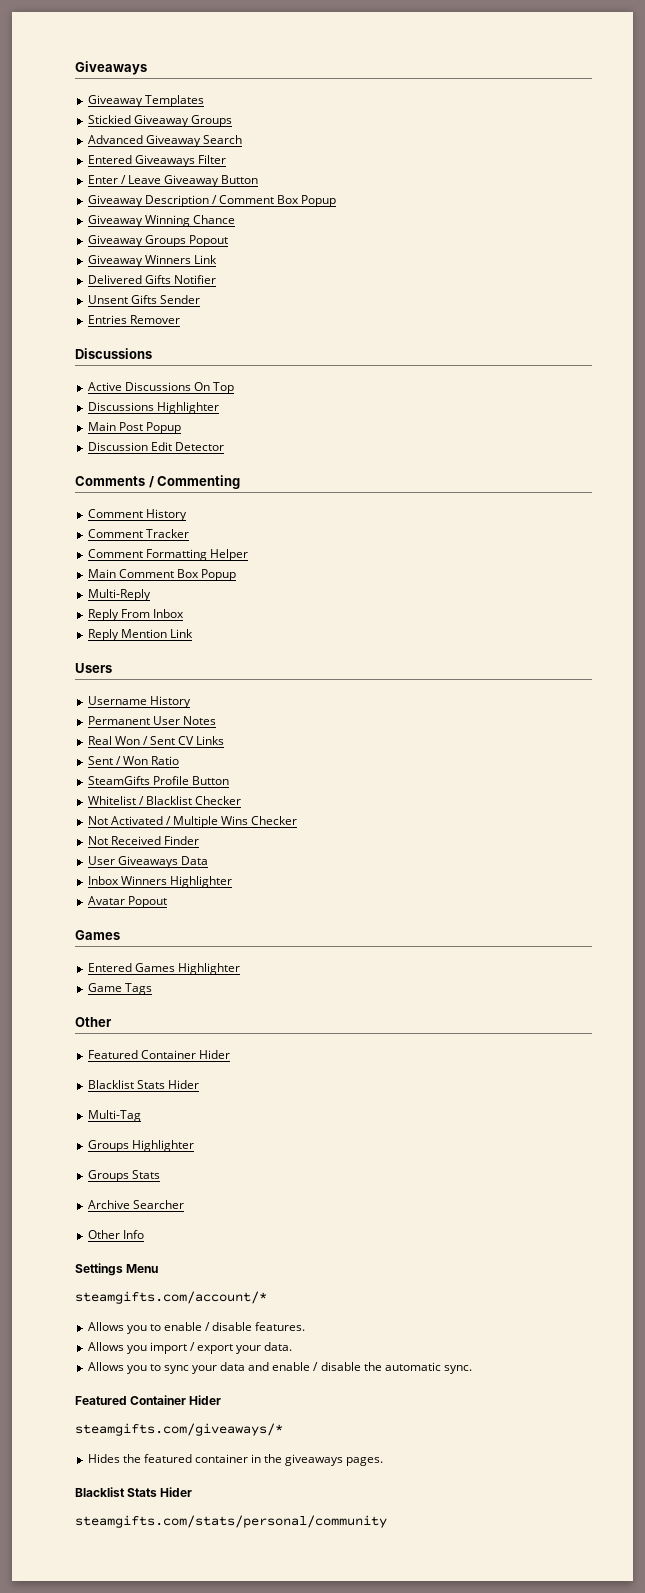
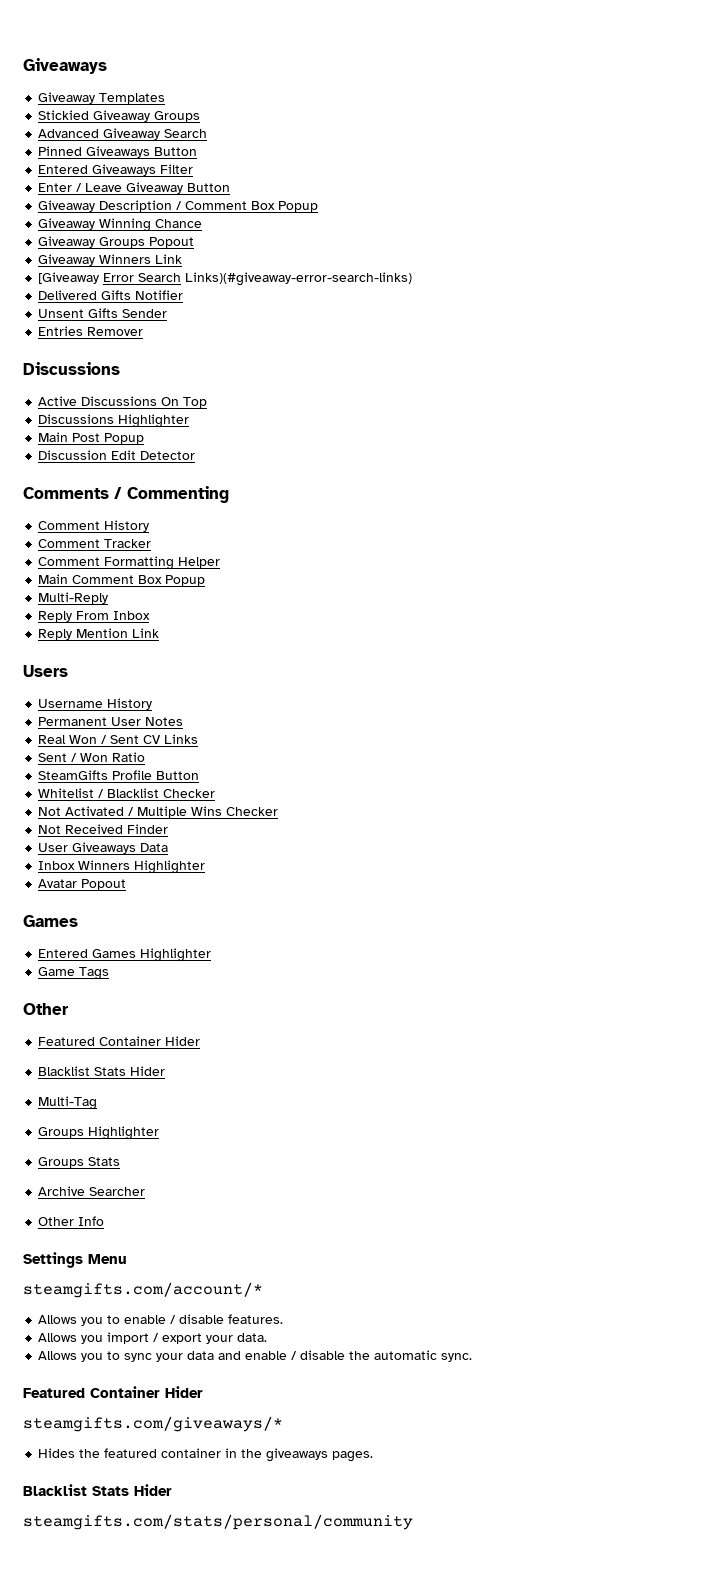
+ Pinned Giveaways Button
+ [Giveaway Error Search Links)(#giveaway-error-search-links)

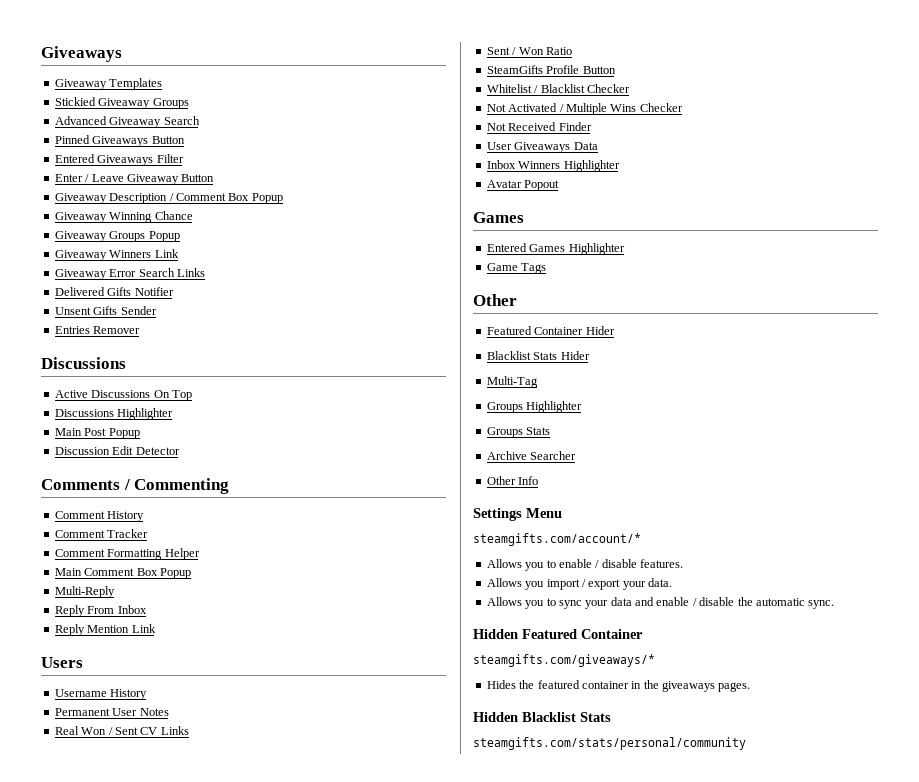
- Giveaway Groups Popout
+ Giveaway Groups Popup
- [Giveaway Error Search Links)(#giveaway-error-search-links)
+ Giveaway Error Search Links
  Allows you to sync your data and enable / disable the automatic sync.
- Featured Container Hider
+ Hidden Featured Container
  Hides the featured container in the giveaways pages.
- Blacklist Stats Hider
+ Hidden Blacklist Stats

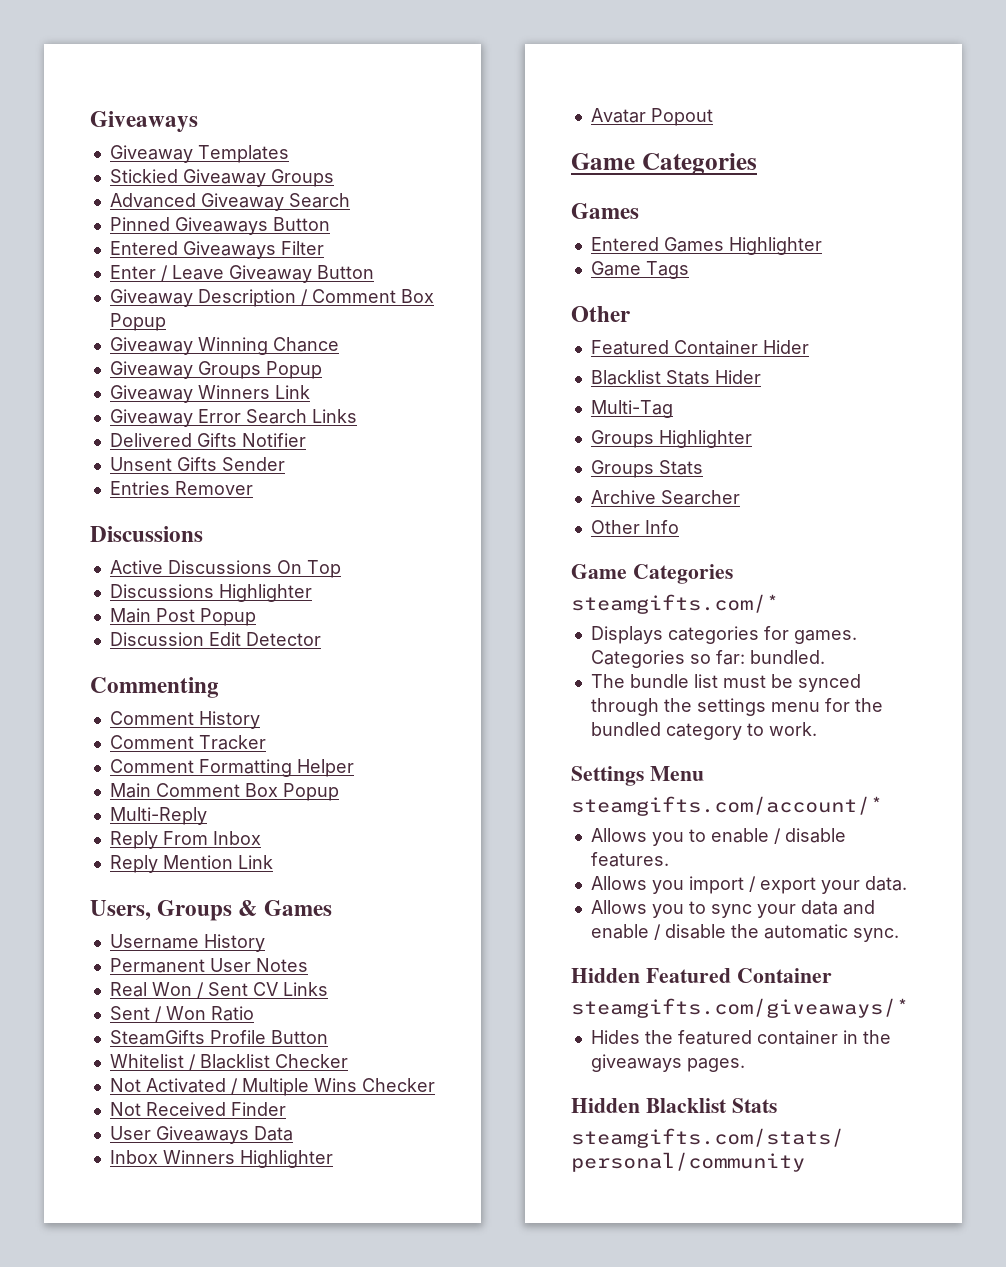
- Comments / Commenting
+ Commenting
- Users
+ Users, Groups & Games
  Avatar Popout
+ Game Categories
  Other Info
+ Game Categories
+ steamgifts.com/*
+ Displays categories for games. Categories so far: bundled.
+ The bundle list must be synced through the settings menu for the bundled category to work.

